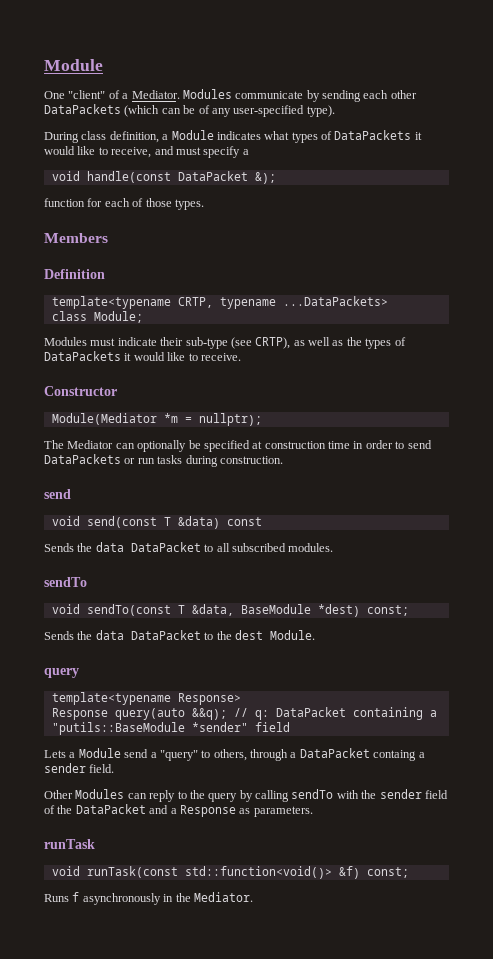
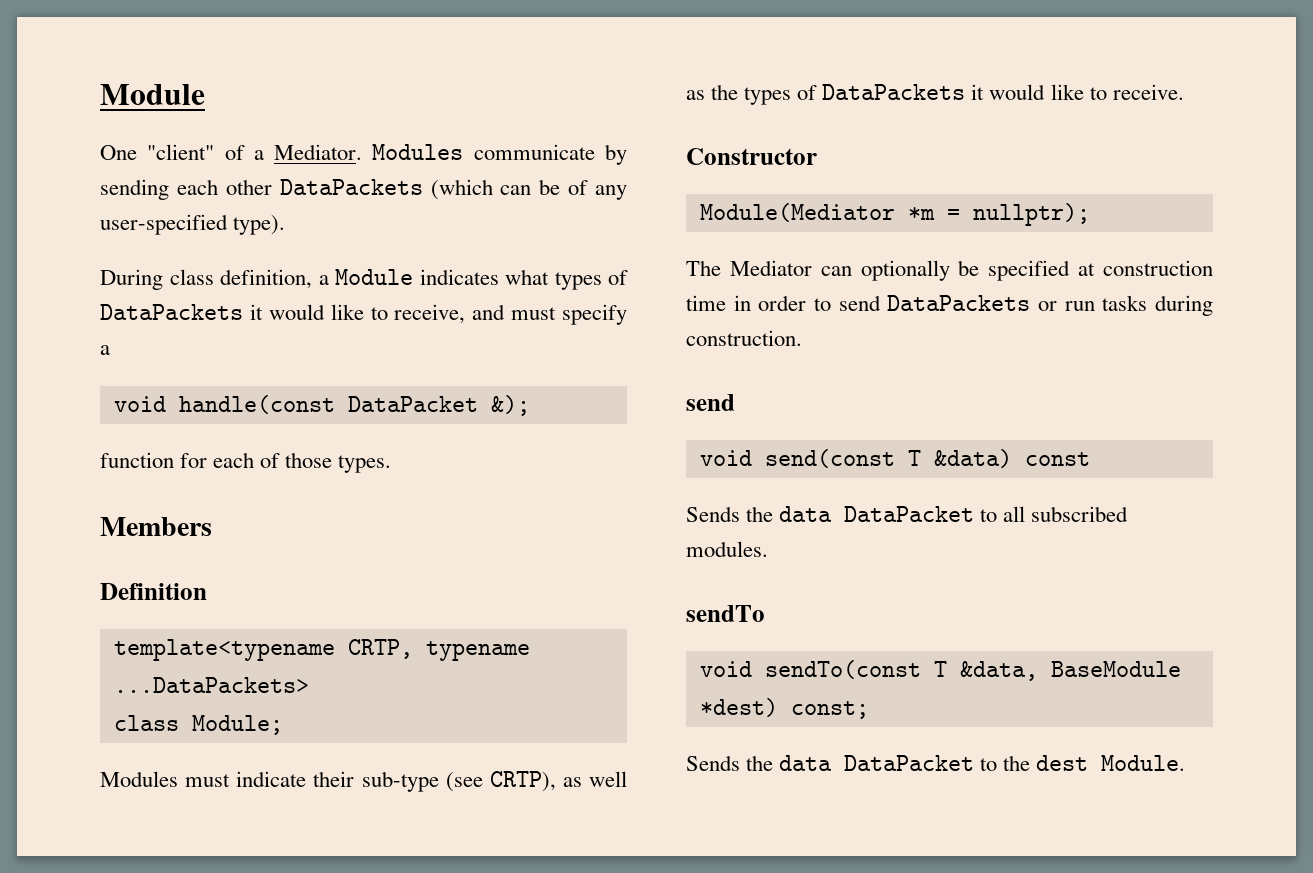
  Sends the data DataPacket to the dest Module.
- query
- template<typename Response>
- Response query(auto &&q); // q: DataPacket containing a "putils::BaseModule *sender" field
- Lets a Module send a "query" to others, through a DataPacket containg a sender field.
- Other Modules can reply to the query by calling sendTo with the sender field of the DataPacket and a Response as parameters.
- runTask
- void runTask(const std::function<void()> &f) const;
- Runs f asynchronously in the Mediator.

